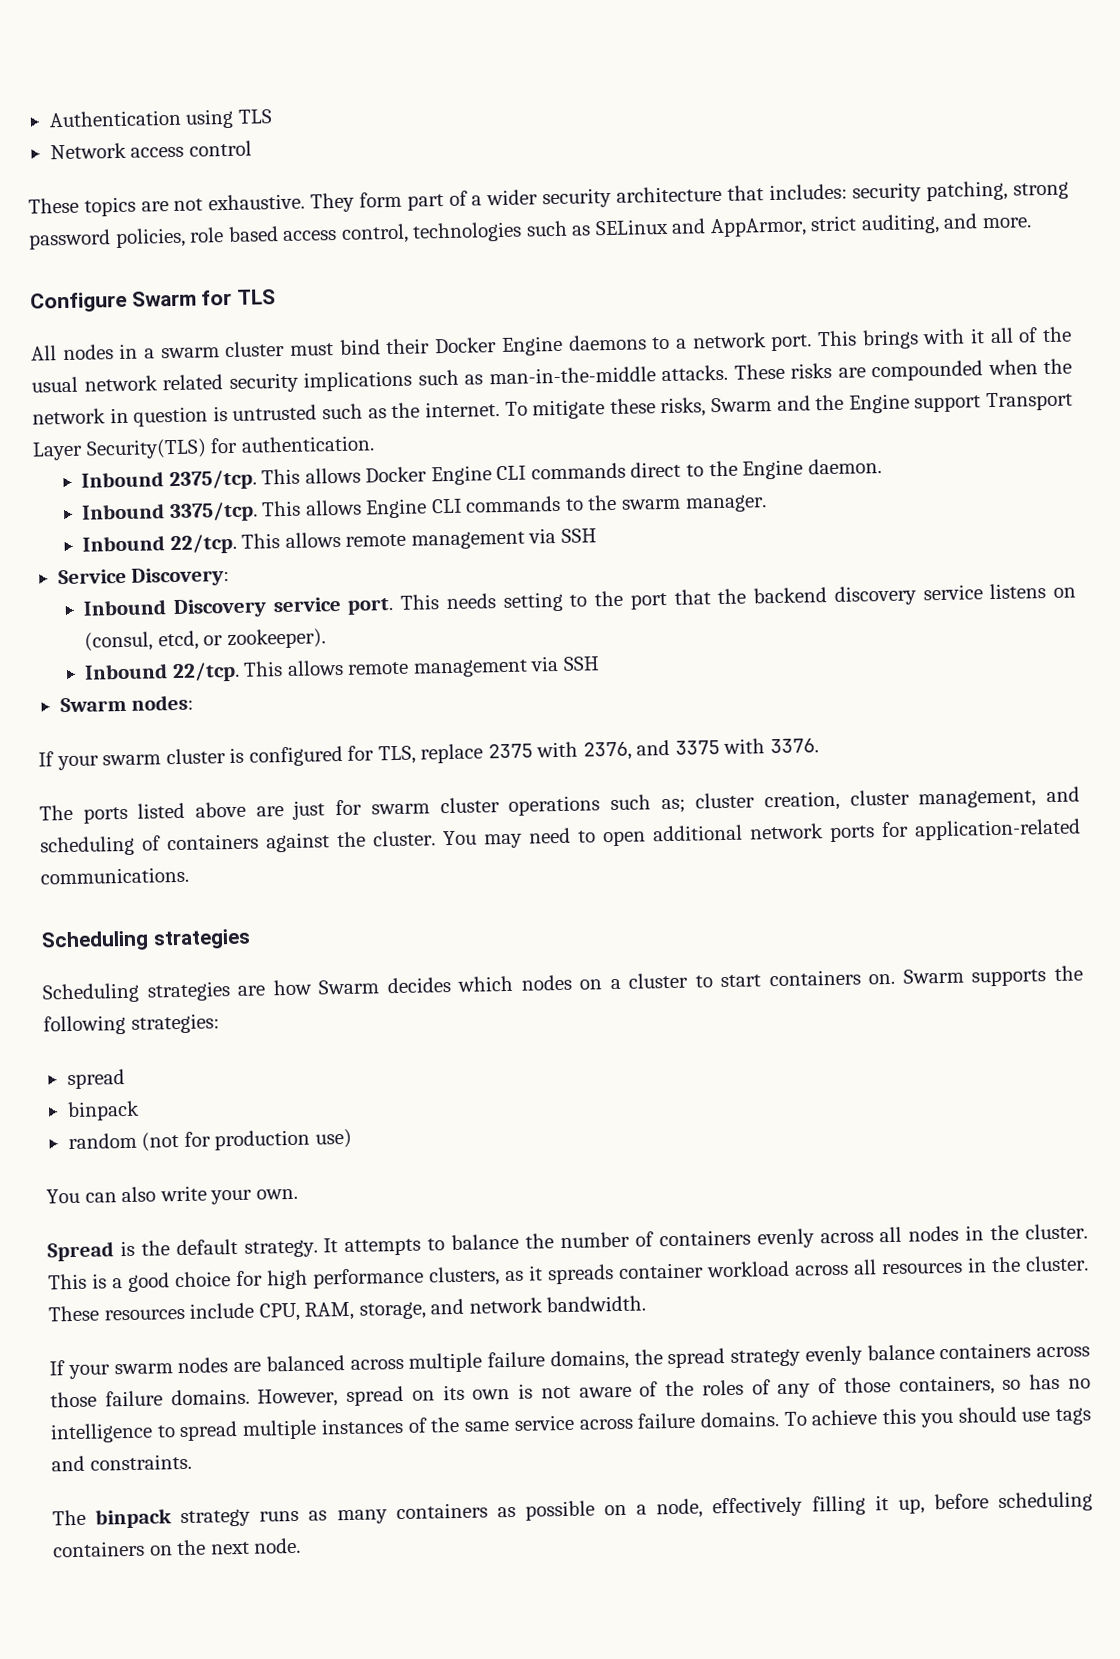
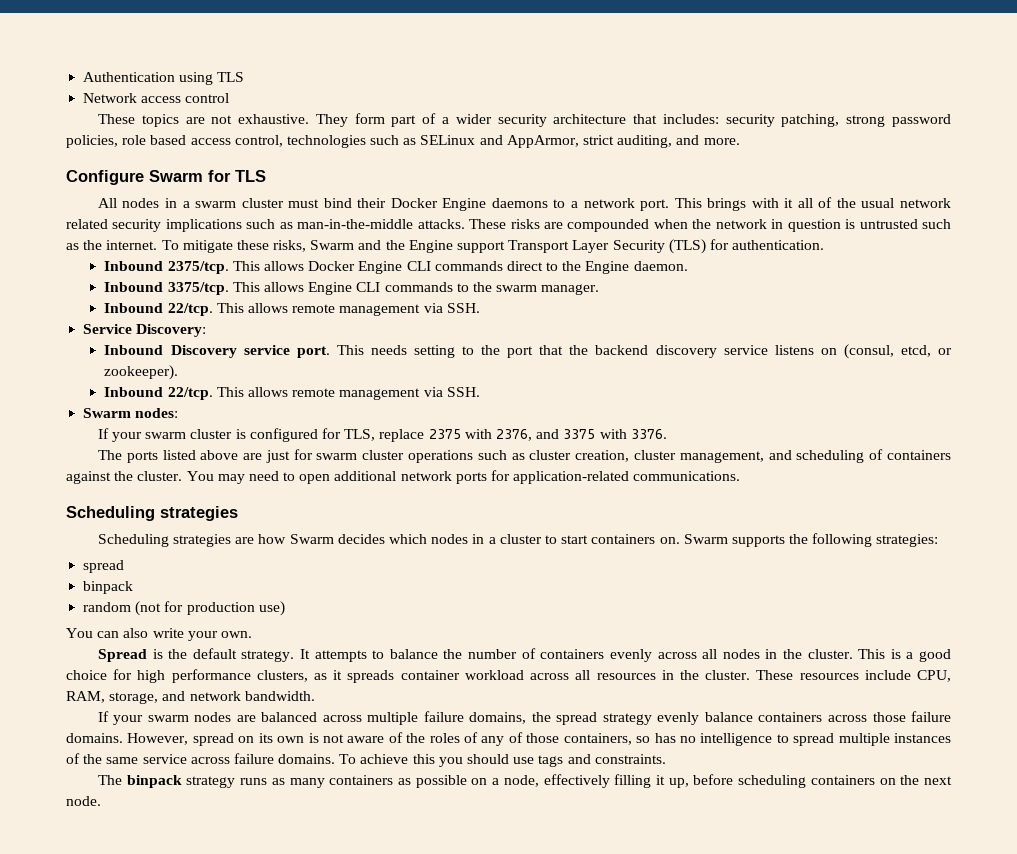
- To mitigate these risks, Swarm and the Engine support Transport Layer Security(TLS) for authentication.
+ To mitigate these risks, Swarm and the Engine support Transport Layer Security (TLS) for authentication.
  This allows Engine CLI commands to the swarm manager.
- Inbound 22/tcp. This allows remote management via SSH
+ Inbound 22/tcp. This allows remote management via SSH.
  This needs setting to the port that the backend discovery service listens on (consul, etcd, or zookeeper).
- Inbound 22/tcp. This allows remote management via SSH
+ Inbound 22/tcp. This allows remote management via SSH.
- The ports listed above are just for swarm cluster operations such as; cluster creation, cluster management, and scheduling of containers against the cluster.
+ The ports listed above are just for swarm cluster operations such as cluster creation, cluster management, and scheduling of containers against the cluster.
- Scheduling strategies are how Swarm decides which nodes on a cluster to start containers on.
+ Scheduling strategies are how Swarm decides which nodes in a cluster to start containers on.

